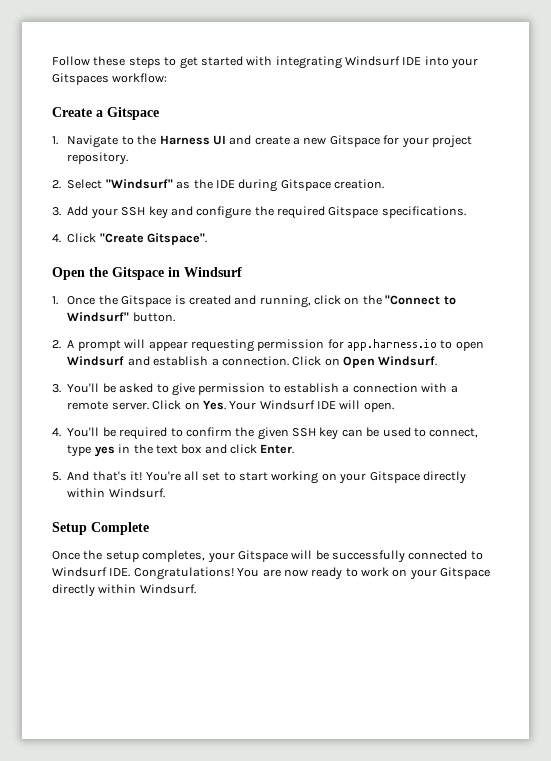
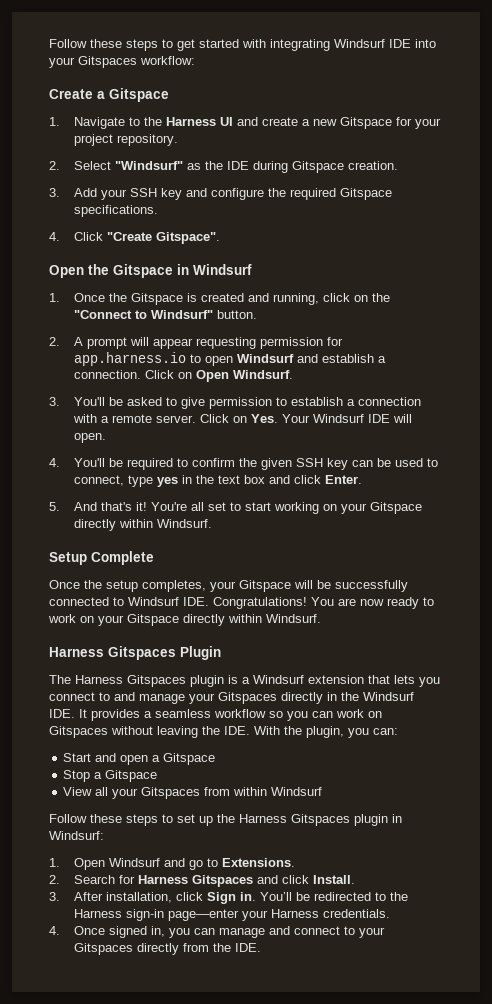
+ Harness Gitspaces Plugin
+ The Harness Gitspaces plugin is a Windsurf extension that lets you connect to and manage your Gitspaces directly in the Windsurf IDE. It provides a seamless workflow so you can work on Gitspaces without leaving the IDE. With the plugin, you can:
+ Start and open a Gitspace
+ Stop a Gitspace
+ View all your Gitspaces from within Windsurf
+ Follow these steps to set up the Harness Gitspaces plugin in Windsurf:
+ 1. Open Windsurf and go to Extensions.
+ 2. Search for Harness Gitspaces and click Install.
+ 3. After installation, click Sign in. You’ll be redirected to the Harness sign-in page—enter your Harness credentials.
+ 4. Once signed in, you can manage and connect to your Gitspaces directly from the IDE.

